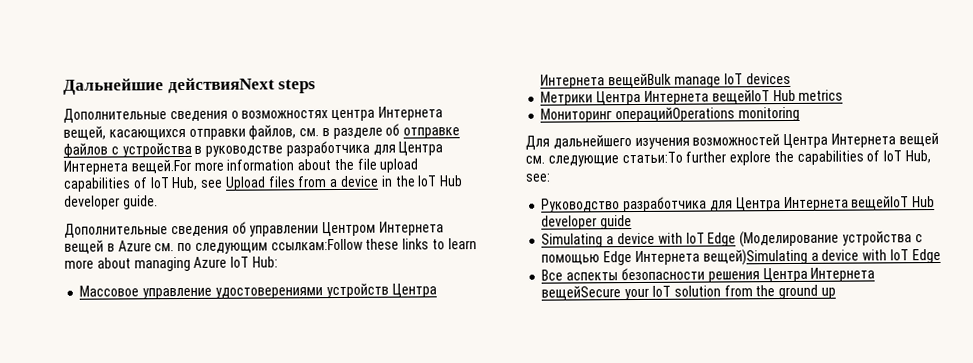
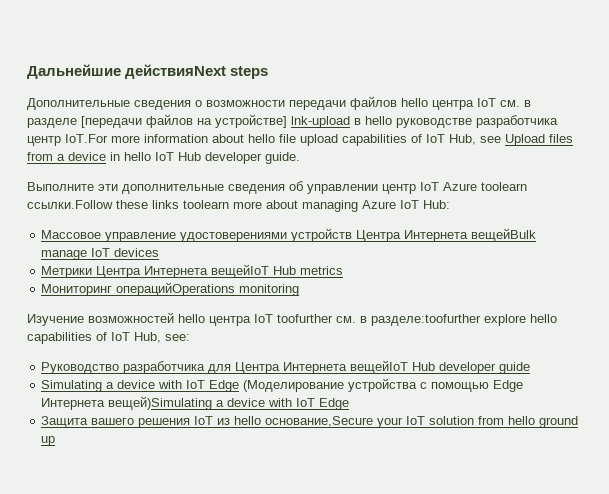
- Дополнительные сведения о возможностях центра Интернета вещей, касающихся отправки файлов, см. в разделе об отправке файлов с устройства в руководстве разработчика для Центра Интернета вещей.For more information about the file upload capabilities of IoT Hub, see Upload files from a device in the IoT Hub developer guide.
+ Дополнительные сведения о возможности передачи файлов hello центра IoT см. в разделе [передачи файлов на устройстве] lnk-upload в hello руководстве разработчика центр IoT.For more information about hello file upload capabilities of IoT Hub, see Upload files from a device in hello IoT Hub developer guide.
- Дополнительные сведения об управлении Центром Интернета вещей в Azure см. по следующим ссылкам:Follow these links to learn more about managing Azure IoT Hub:
+ Выполните эти дополнительные сведения об управлении центр IoT Azure toolearn ссылки.Follow these links toolearn more about managing Azure IoT Hub:
- Для дальнейшего изучения возможностей Центра Интернета вещей см. следующие статьи:To further explore the capabilities of IoT Hub, see:
+ Изучение возможностей hello центра IoT toofurther см. в разделе:toofurther explore hello capabilities of IoT Hub, see:
- Все аспекты безопасности решения Центра Интернета вещейSecure your IoT solution from the ground up
+ Защита вашего решения IoT из hello основание,Secure your IoT solution from hello ground up

